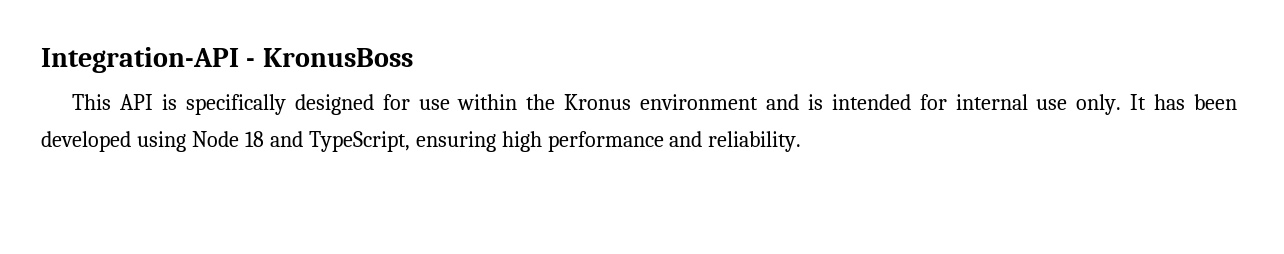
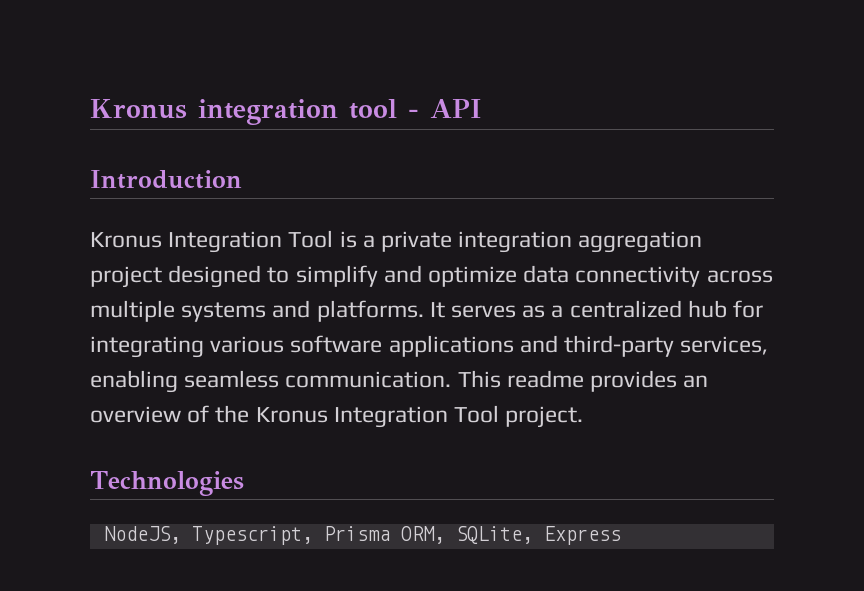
- Integration-API - KronusBoss
- This API is specifically designed for use within the Kronus environment and is intended for internal use only. It has been developed using Node 18 and TypeScript, ensuring high performance and reliability.
+ Kronus integration tool - API
+ Introduction
+ Kronus Integration Tool is a private integration aggregation project designed to simplify and optimize data connectivity across multiple systems and platforms. It serves as a centralized hub for integrating various software applications and third-party services, enabling seamless communication. This readme provides an overview of the Kronus Integration Tool project.
+ Technologies
+ NodeJS, Typescript, Prisma ORM, SQLite, Express

